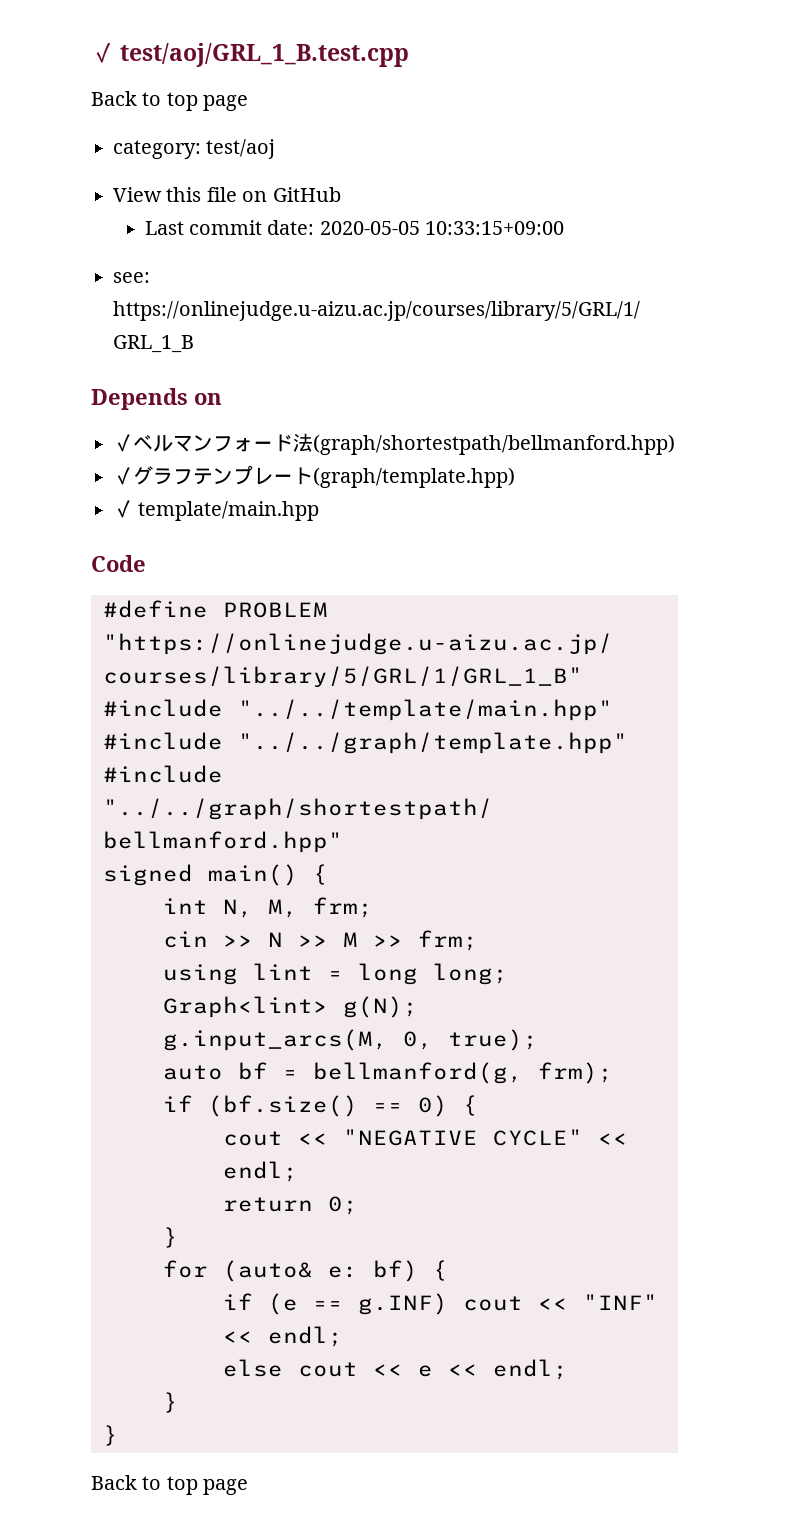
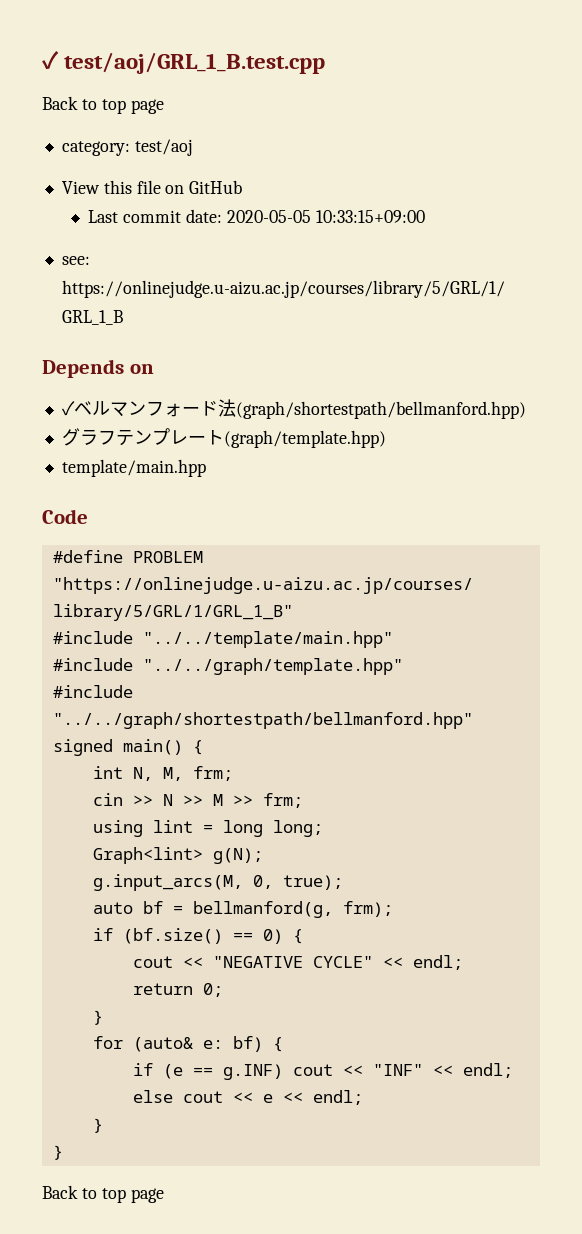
- ✓グラフテンプレート(graph/template.hpp)
+ グラフテンプレート(graph/template.hpp)
- ✓ template/main.hpp
+ template/main.hpp

